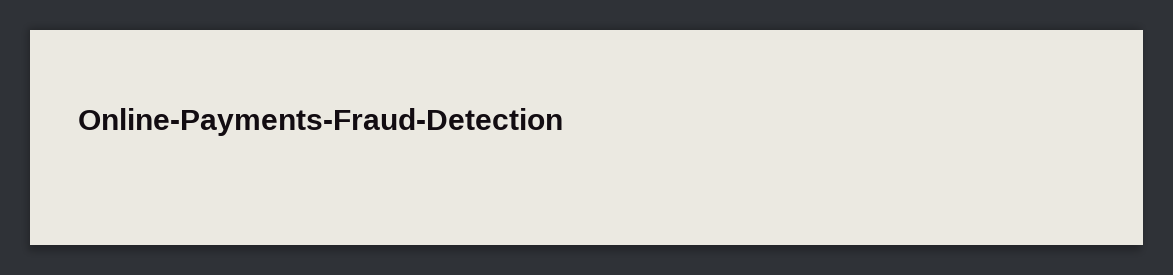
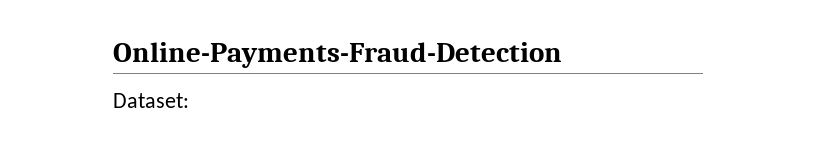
+ Dataset:

